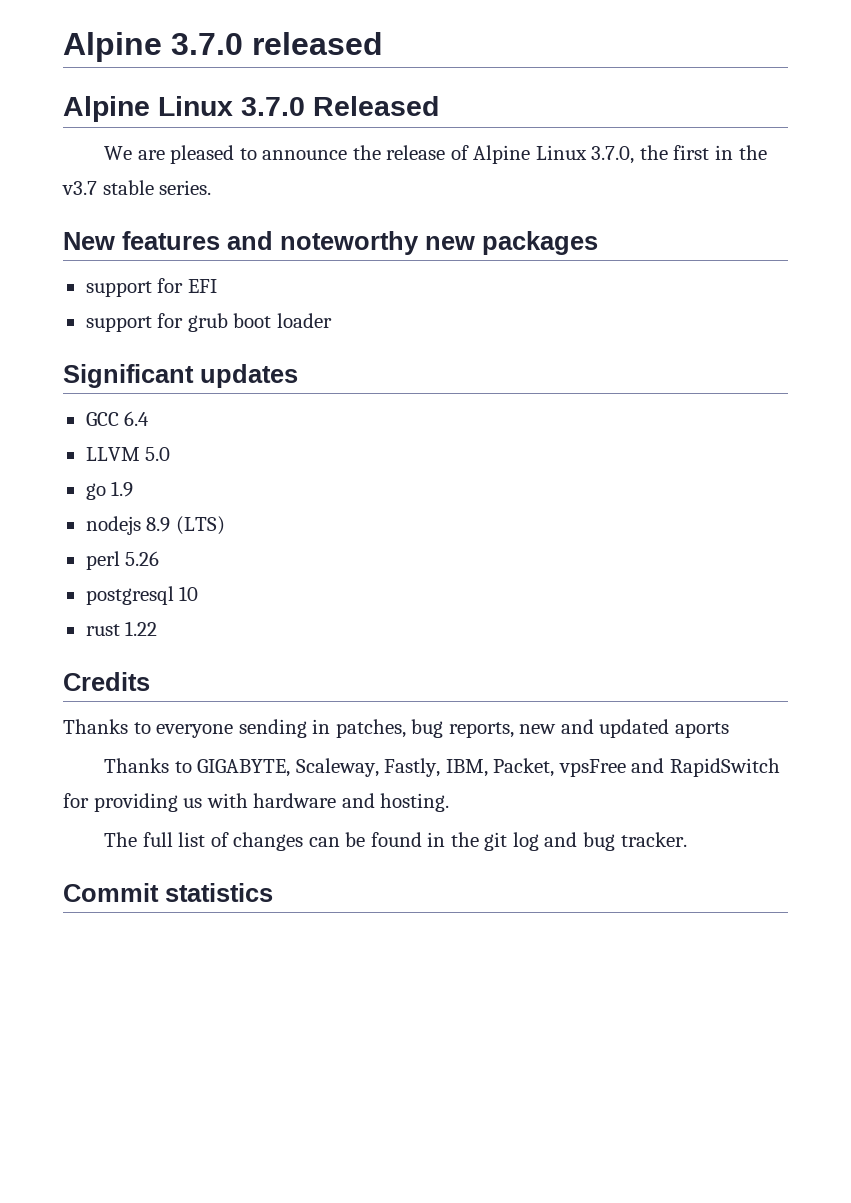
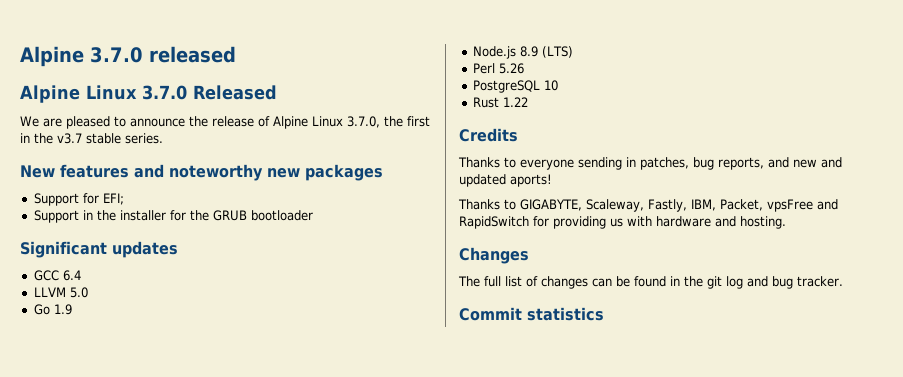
- support for EFI
- support for grub boot loader
+ Support for EFI;
+ Support in the installer for the GRUB bootloader
- go 1.9
+ Go 1.9
- nodejs 8.9 (LTS)
+ Node.js 8.9 (LTS)
- perl 5.26
+ Perl 5.26
- postgresql 10
+ PostgreSQL 10
- rust 1.22
+ Rust 1.22
- Thanks to everyone sending in patches, bug reports, new and updated aports
+ Thanks to everyone sending in patches, bug reports, and new and updated aports!
+ Changes

